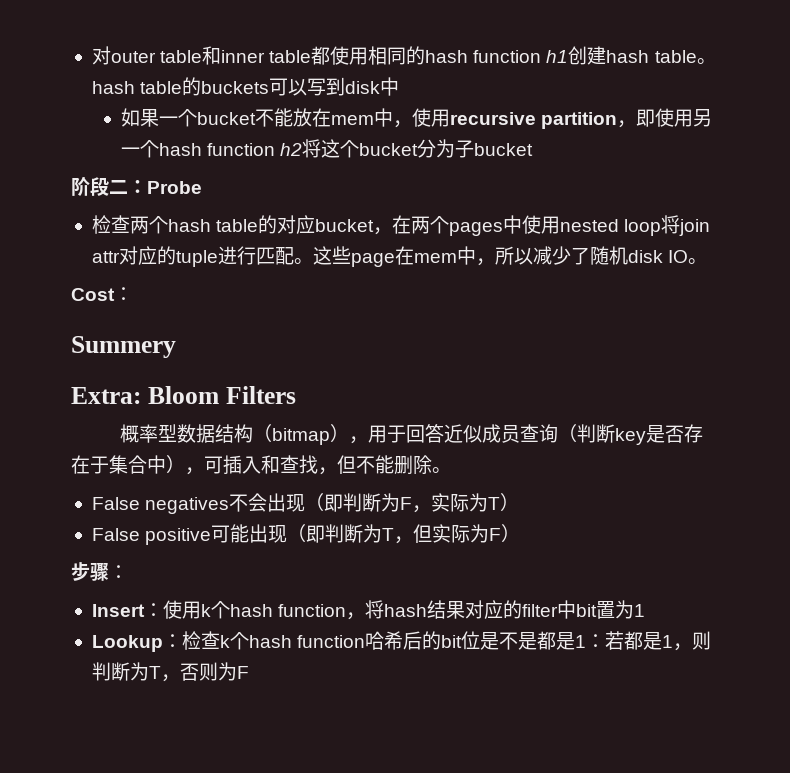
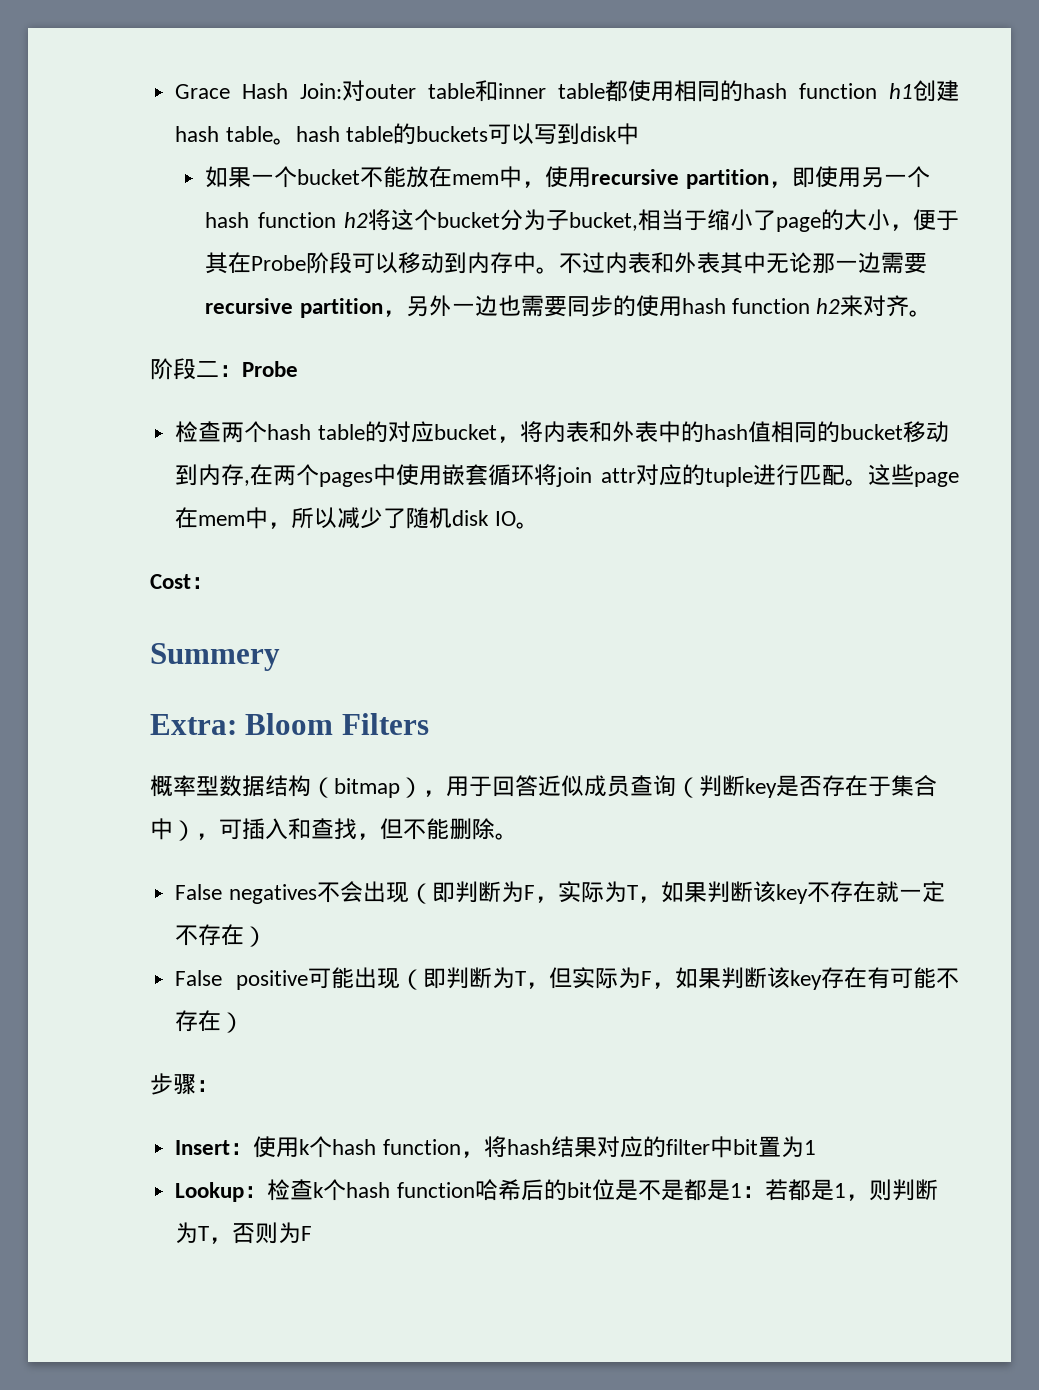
- 对outer table和inner table都使用相同的hash function h1创建hash table。hash table的buckets可以写到disk中
+ Grace Hash Join:对outer table和inner table都使用相同的hash function h1创建hash table。hash table的buckets可以写到disk中
- 如果一个bucket不能放在mem中，使用recursive partition，即使用另一个hash function h2将这个bucket分为子bucket
+ 如果一个bucket不能放在mem中，使用recursive partition，即使用另一个hash function h2将这个bucket分为子bucket,相当于缩小了page的大小，便于其在Probe阶段可以移动到内存中。不过内表和外表其中无论那一边需要recursive partition，另外一边也需要同步的使用hash function h2来对齐。
- 检查两个hash table的对应bucket，在两个pages中使用nested loop将join attr对应的tuple进行匹配。
+ 检查两个hash table的对应bucket，将内表和外表中的hash值相同的bucket移动到内存,在两个pages中使用嵌套循环将join attr对应的tuple进行匹配。
- False negatives不会出现（即判断为F，实际为T）
+ False negatives不会出现（即判断为F，实际为T，如果判断该key不存在就一定不存在）
- False positive可能出现（即判断为T，但实际为F）
+ False positive可能出现（即判断为T，但实际为F，如果判断该key存在有可能不存在）

